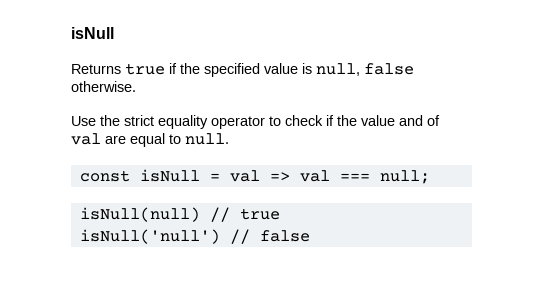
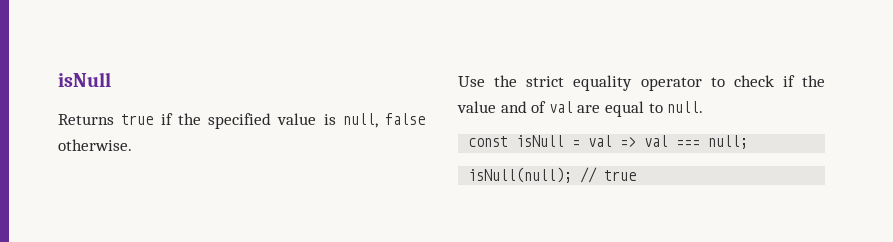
- isNull(null) // true
+ isNull(null); // true
- isNull('null') // false

